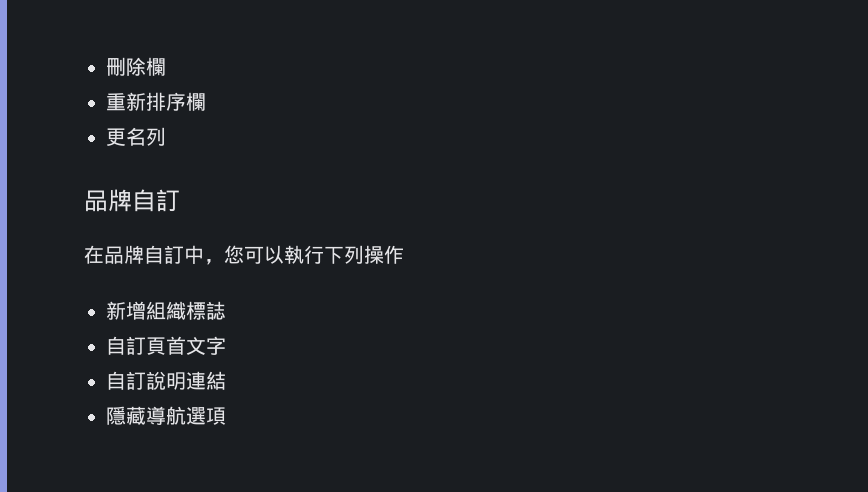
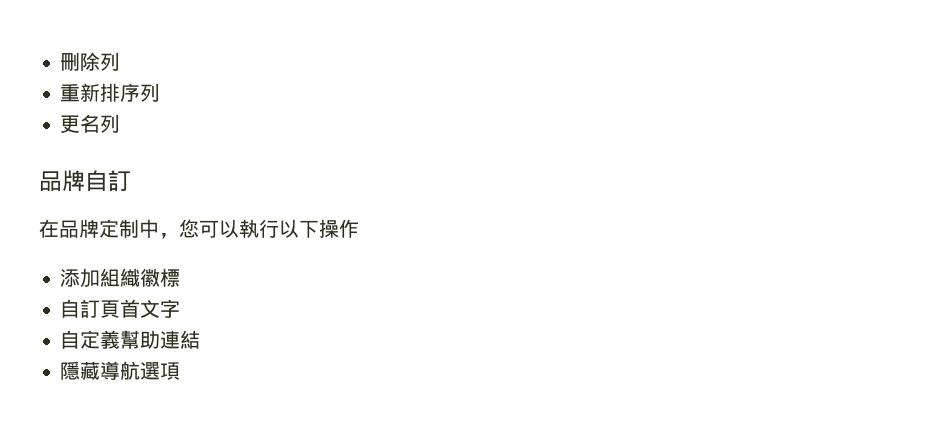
- 刪除欄
+ 刪除列
- 重新排序欄
+ 重新排序列
- 在品牌自訂中，您可以執行下列操作
+ 在品牌定制中，您可以執行以下操作
- 新增組織標誌
+ 添加組織徽標
- 自訂說明連結
+ 自定義幫助連結

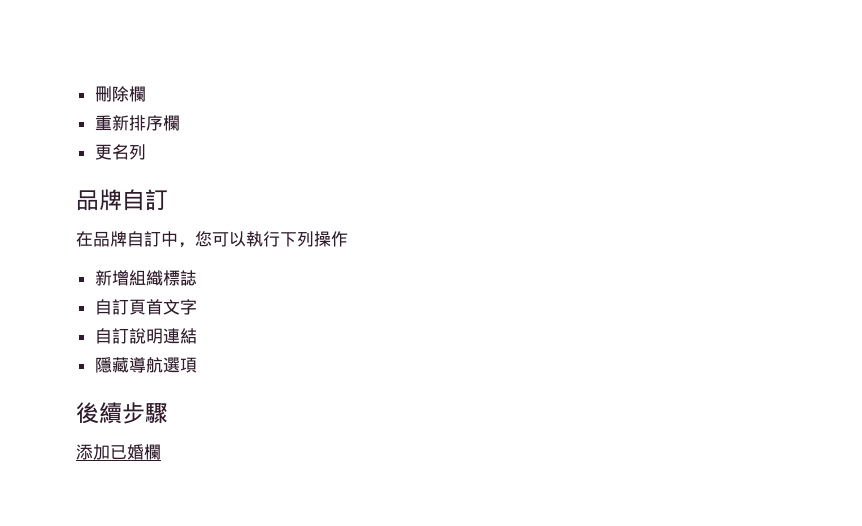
- 刪除列
+ 刪除欄
- 重新排序列
+ 重新排序欄
- 在品牌定制中，您可以執行以下操作
+ 在品牌自訂中，您可以執行下列操作
- 添加組織徽標
+ 新增組織標誌
- 自定義幫助連結
+ 自訂說明連結
+ 後續步驟
+ 添加已婚欄

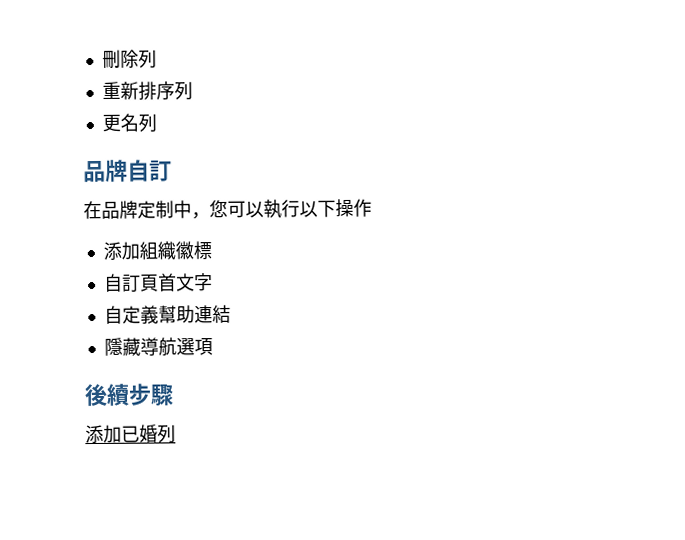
- 刪除欄
+ 刪除列
- 重新排序欄
+ 重新排序列
- 在品牌自訂中，您可以執行下列操作
+ 在品牌定制中，您可以執行以下操作
- 新增組織標誌
+ 添加組織徽標
- 自訂說明連結
+ 自定義幫助連結
- 添加已婚欄
+ 添加已婚列

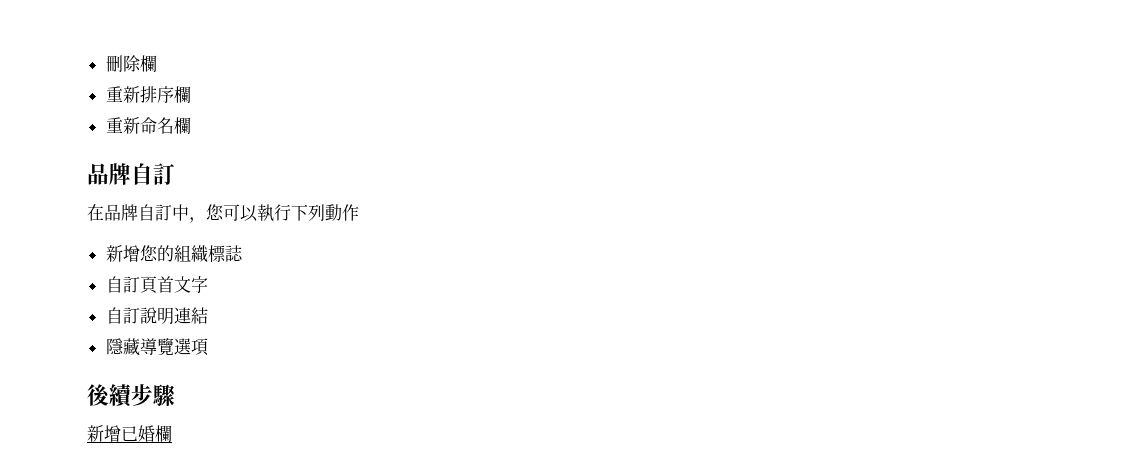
- 刪除列
+ 刪除欄
- 重新排序列
- 更名列
+ 重新排序欄
+ 重新命名欄
- 在品牌定制中，您可以執行以下操作
+ 在品牌自訂中，您可以執行下列動作
- 添加組織徽標
+ 新增您的組織標誌
- 自定義幫助連結
+ 自訂說明連結
- 隱藏導航選項
+ 隱藏導覽選項
- 添加已婚列
+ 新增已婚欄

